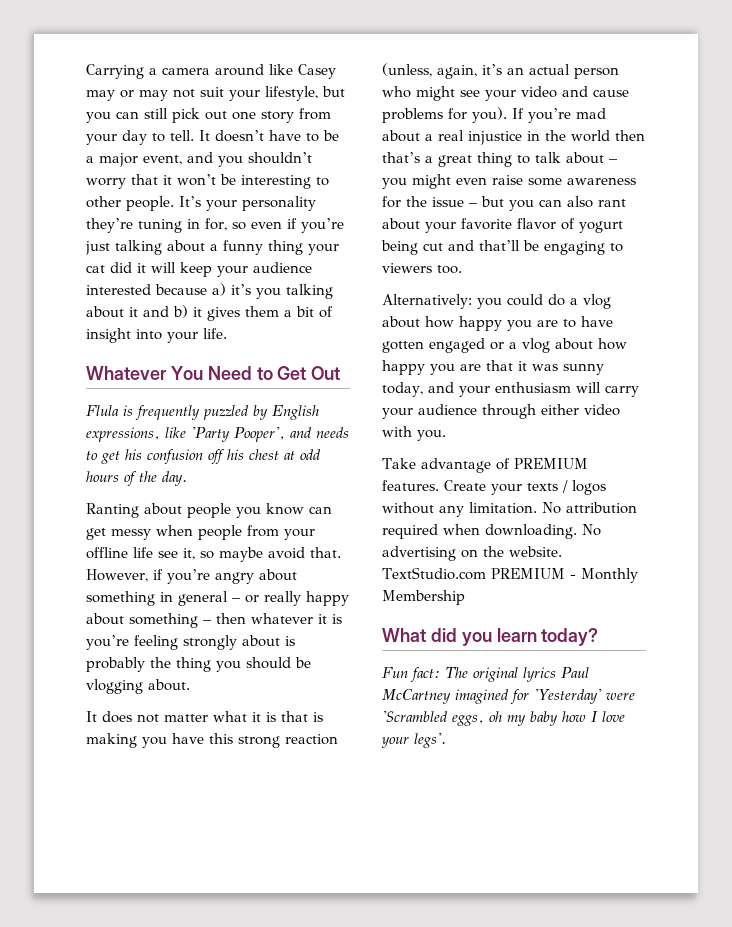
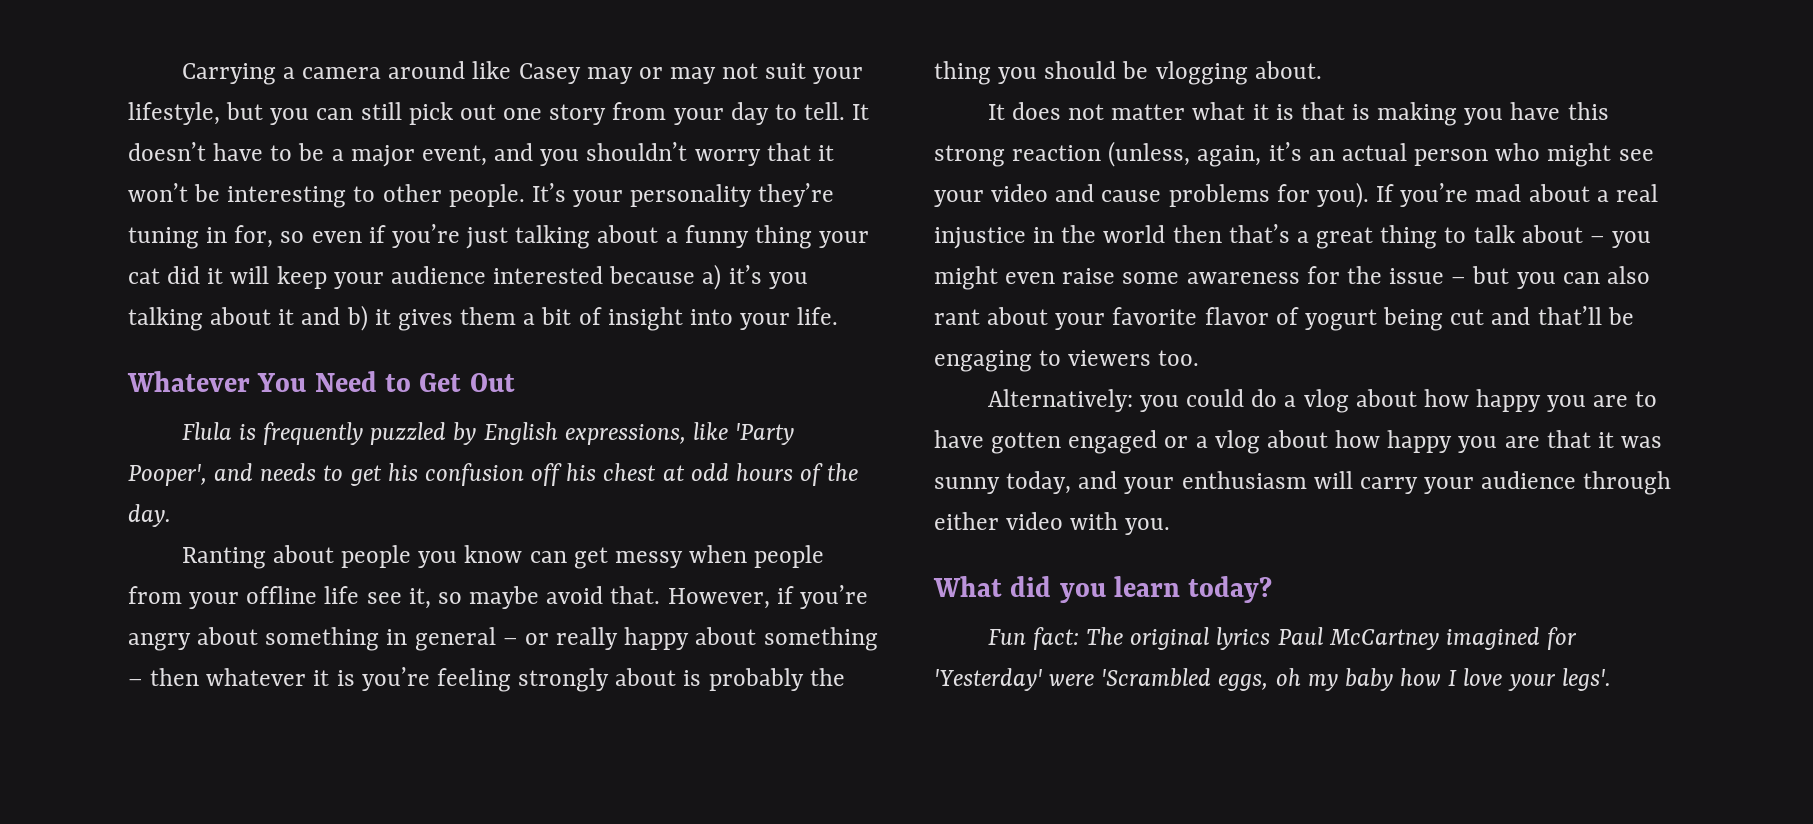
- Take advantage of PREMIUM features. Create your texts / logos without any limitation. No attribution required when downloading. No advertising on the website. TextStudio.com PREMIUM - Monthly Membership

